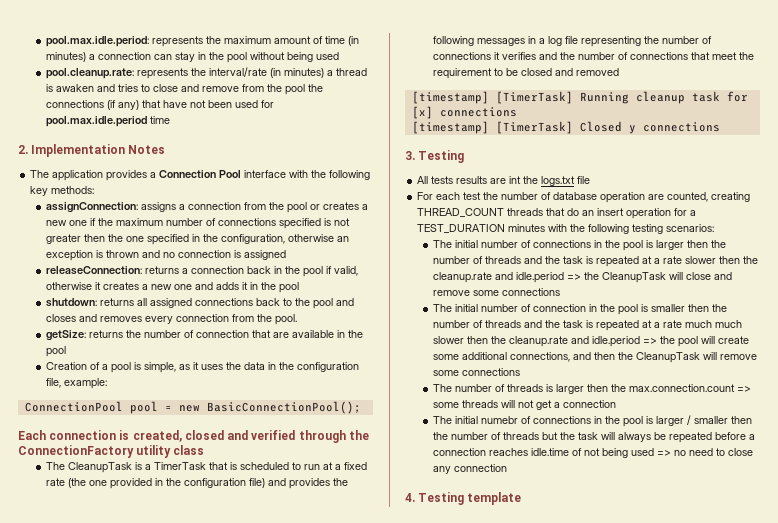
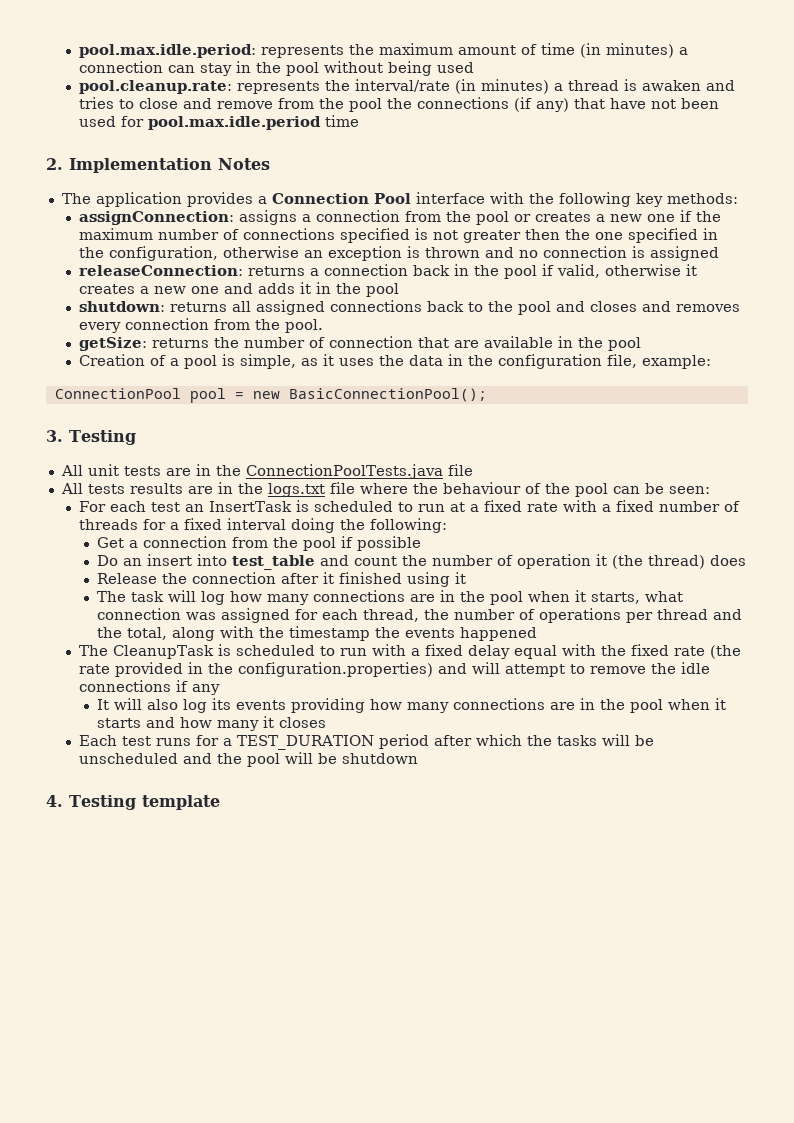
- Each connection is created, closed and verified through the ConnectionFactory utility class
- The CleanupTask is a TimerTask that is scheduled to run at a fixed rate (the one provided in the configuration file) and provides the following messages in a log file representing the number of connections it verifies and the number of connections that meet the requirement to be closed and removed
- [timestamp] [TimerTask] Running cleanup task for [x] connections
- [timestamp] [TimerTask] Closed y connections
  3. Testing
- All tests results are int the logs.txt file
- For each test the number of database operation are counted, creating THREAD_COUNT threads that do an insert operation for a TEST_DURATION minutes with the following testing scenarios:
- The initial number of connections in the pool is larger then the number of threads and the task is repeated at a rate slower then the cleanup.rate and idle.period => the CleanupTask will close and remove some connections
- The initial number of connection in the pool is smaller then the number of threads and the task is repeated at a rate much much slower then the cleanup.rate and idle.period => the pool will create some additional connections, and then the CleanupTask will remove some connections
- The number of threads is larger then the max.connection.count => some threads will not get a connection
- The initial numebr of connections in the pool is larger / smaller then the number of threads but the task will always be repeated before a connection reaches idle.time of not being used => no need to close any connection
+ All unit tests are in the ConnectionPoolTests.java file
+ All tests results are in the logs.txt file where the behaviour of the pool can be seen:
+ For each test an InsertTask is scheduled to run at a fixed rate with a fixed number of threads for a fixed interval doing the following:
+ Get a connection from the pool if possible
+ Do an insert into test_table and count the number of operation it (the thread) does
+ Release the connection after it finished using it
+ The task will log how many connections are in the pool when it starts, what connection was assigned for each thread, the number of operations per thread and the total, along with the timestamp the events happened
+ The CleanupTask is scheduled to run with a fixed delay equal with the fixed rate (the rate provided in the configuration.properties) and will attempt to remove the idle connections if any
+ It will also log its events providing how many connections are in the pool when it starts and how many it closes
+ Each test runs for a TEST_DURATION period after which the tasks will be unscheduled and the pool will be shutdown

